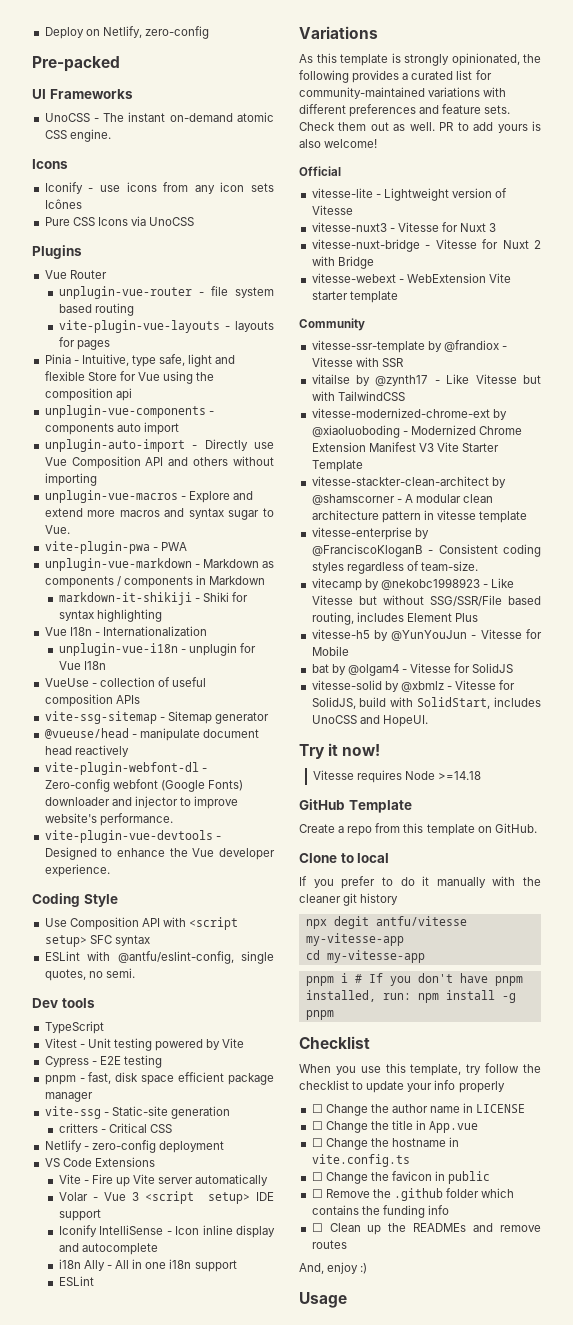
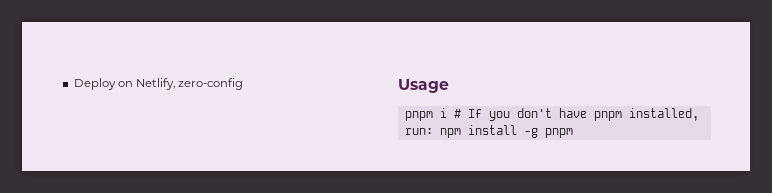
- Pre-packed
- UI Frameworks
- UnoCSS - The instant on-demand atomic CSS engine.
- Icons
- Iconify - use icons from any icon sets Icônes
- Pure CSS Icons via UnoCSS
- Plugins
- Vue Router
- unplugin-vue-router - file system based routing
- vite-plugin-vue-layouts - layouts for pages
- Pinia - Intuitive, type safe, light and flexible Store for Vue using the composition api
- unplugin-vue-components - components auto import
- unplugin-auto-import - Directly use Vue Composition API and others without importing
- unplugin-vue-macros - Explore and extend more macros and syntax sugar to Vue.
- vite-plugin-pwa - PWA
- unplugin-vue-markdown - Markdown as components / components in Markdown
- markdown-it-shikiji - Shiki for syntax highlighting
- Vue I18n - Internationalization
- unplugin-vue-i18n - unplugin for Vue I18n
- VueUse - collection of useful composition APIs
- vite-ssg-sitemap - Sitemap generator
- @vueuse/head - manipulate document head reactively
- vite-plugin-webfont-dl - Zero-config webfont (Google Fonts) downloader and injector to improve website's performance.
- vite-plugin-vue-devtools - Designed to enhance the Vue developer experience.
- Coding Style
- Use Composition API with <script setup> SFC syntax
- ESLint with @antfu/eslint-config, single quotes, no semi.
- Dev tools
- TypeScript
- Vitest - Unit testing powered by Vite
- Cypress - E2E testing
- pnpm - fast, disk space efficient package manager
- vite-ssg - Static-site generation
- critters - Critical CSS
- Netlify - zero-config deployment
- VS Code Extensions
- Vite - Fire up Vite server automatically
- Volar - Vue 3 <script setup> IDE support
- Iconify IntelliSense - Icon inline display and autocomplete
- i18n Ally - All in one i18n support
- ESLint
- Variations
- As this template is strongly opinionated, the following provides a curated list for community-maintained variations with different preferences and feature sets. Check them out as well. PR to add yours is also welcome!
- Official
- vitesse-lite - Lightweight version of Vitesse
- vitesse-nuxt3 - Vitesse for Nuxt 3
- vitesse-nuxt-bridge - Vitesse for Nuxt 2 with Bridge
- vitesse-webext - WebExtension Vite starter template
- Community
- vitesse-ssr-template by @frandiox - Vitesse with SSR
- vitailse by @zynth17 - Like Vitesse but with TailwindCSS
- vitesse-modernized-chrome-ext by @xiaoluoboding - Modernized Chrome Extension Manifest V3 Vite Starter Template
- vitesse-stackter-clean-architect by @shamscorner - A modular clean architecture pattern in vitesse template
- vitesse-enterprise by @FranciscoKloganB - Consistent coding styles regardless of team-size.
- vitecamp by @nekobc1998923 - Like Vitesse but without SSG/SSR/File based routing, includes Element Plus
- vitesse-h5 by @YunYouJun - Vitesse for Mobile
- bat by @olgam4 - Vitesse for SolidJS
- vitesse-solid by @xbmlz - Vitesse for SolidJS, build with SolidStart, includes UnoCSS and HopeUI.
- Try it now!
- Vitesse requires Node >=14.18
- GitHub Template
- Create a repo from this template on GitHub.
- Clone to local
- If you prefer to do it manually with the cleaner git history
- npx degit antfu/vitesse my-vitesse-app
- cd my-vitesse-app
+ Usage
- Checklist
- When you use this template, try follow the checklist to update your info properly
- ☐ Change the author name in LICENSE
- ☐ Change the title in App.vue
- ☐ Change the hostname in vite.config.ts
- ☐ Change the favicon in public
- ☐ Remove the .github folder which contains the funding info
- ☐ Clean up the READMEs and remove routes
- And, enjoy :)
- Usage

